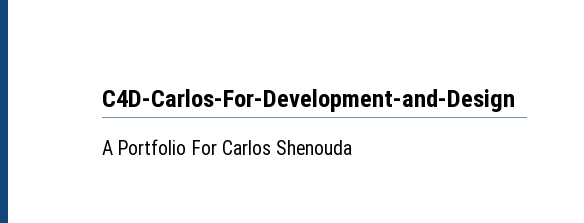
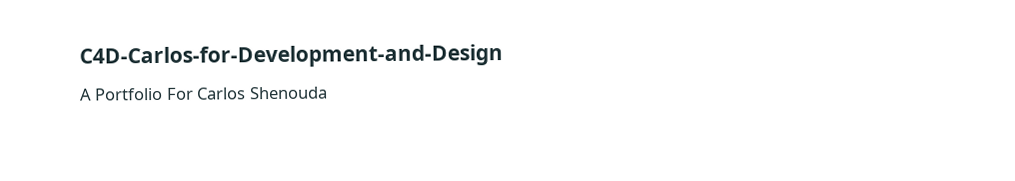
- C4D-Carlos-For-Development-and-Design
+ C4D-Carlos-for-Development-and-Design

